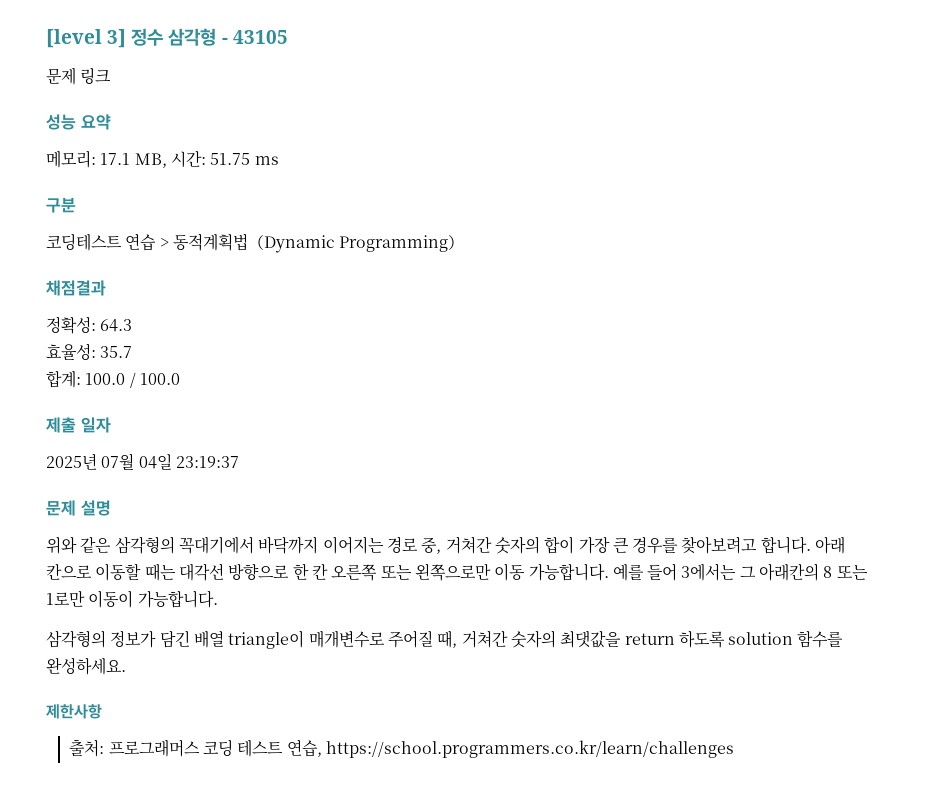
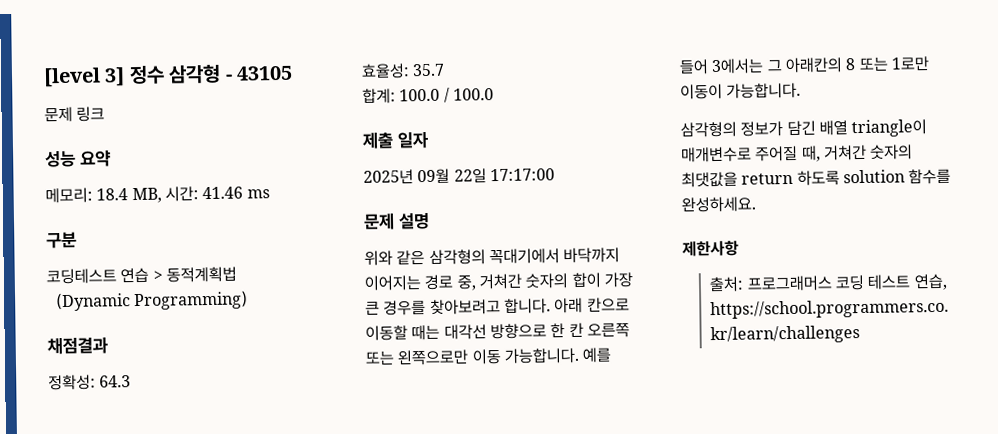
- 메모리: 17.1 MB, 시간: 51.75 ms
+ 메모리: 18.4 MB, 시간: 41.46 ms
- 2025년 07월 04일 23:19:37
+ 2025년 09월 22일 17:17:00

